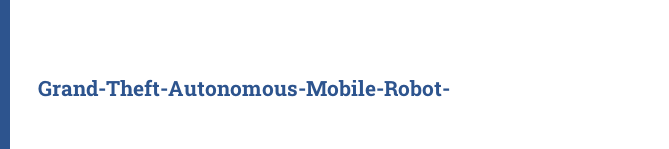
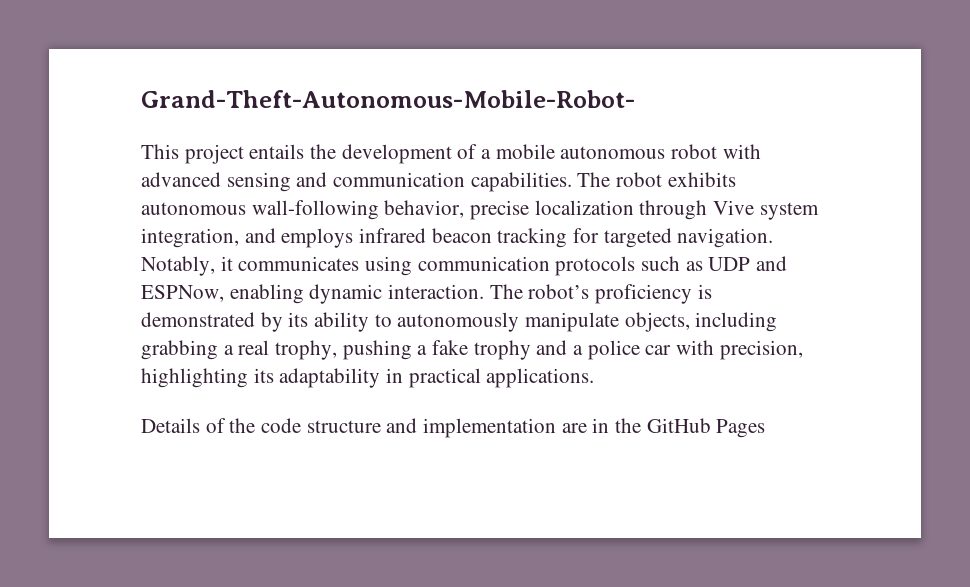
+ This project entails the development of a mobile autonomous robot with advanced sensing and communication capabilities. The robot exhibits autonomous wall-following behavior, precise localization through Vive system integration, and employs infrared beacon tracking for targeted navigation. Notably, it communicates using communication protocols such as UDP and ESPNow, enabling dynamic interaction. The robot’s proficiency is demonstrated by its ability to autonomously manipulate objects, including grabbing a real trophy, pushing a fake trophy and a police car with precision, highlighting its adaptability in practical applications.
+ Details of the code structure and implementation are in the GitHub Pages

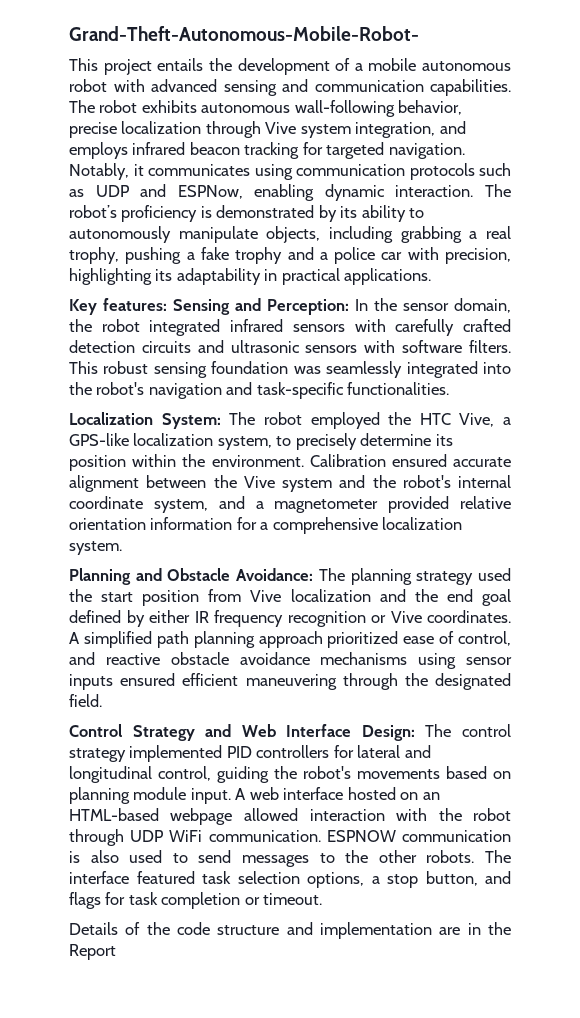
+ Key features: Sensing and Perception: In the sensor domain, the robot integrated infrared sensors with carefully crafted detection circuits and ultrasonic sensors with software filters. This robust sensing foundation was seamlessly integrated into the robot's navigation and task-specific functionalities.
+ Localization System: The robot employed the HTC Vive, a GPS-like localization system, to precisely determine its position within the environment. Calibration ensured accurate alignment between the Vive system and the robot's internal coordinate system, and a magnetometer provided relative orientation information for a comprehensive localization system.
+ Planning and Obstacle Avoidance: The planning strategy used the start position from Vive localization and the end goal defined by either IR frequency recognition or Vive coordinates. A simplified path planning approach prioritized ease of control, and reactive obstacle avoidance mechanisms using sensor inputs ensured efficient maneuvering through the designated field.
+ Control Strategy and Web Interface Design: The control strategy implemented PID controllers for lateral and longitudinal control, guiding the robot's movements based on planning module input. A web interface hosted on an HTML-based webpage allowed interaction with the robot through UDP WiFi communication. ESPNOW communication is also used to send messages to the other robots. The interface featured task selection options, a stop button, and flags for task completion or timeout.
- Details of the code structure and implementation are in the GitHub Pages
+ Details of the code structure and implementation are in the Report

